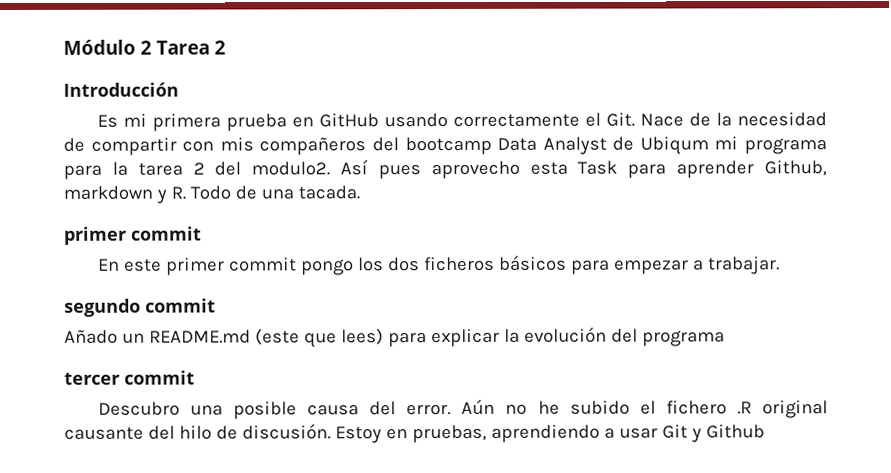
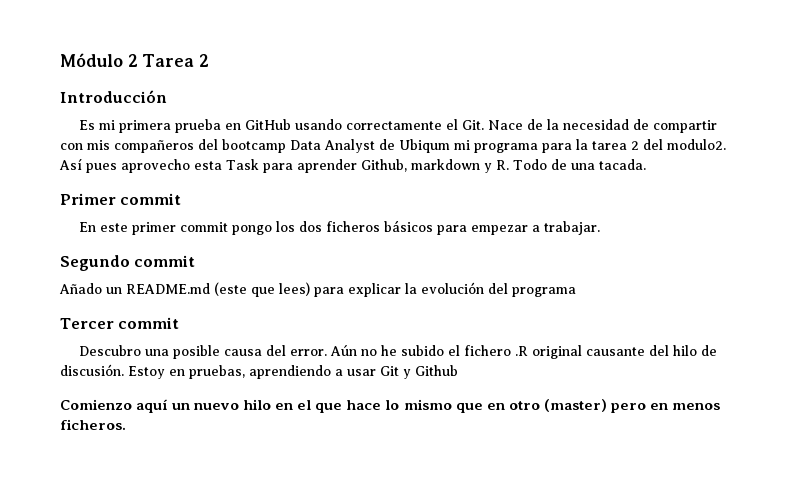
  Así pues aprovecho esta Task para aprender Github, markdown y R. Todo de una tacada.
- primer commit
+ Primer commit
- segundo commit
+ Segundo commit
- tercer commit
+ Tercer commit
+ Comienzo aquí un nuevo hilo en el que hace lo mismo que en otro (master) pero en menos ficheros.

